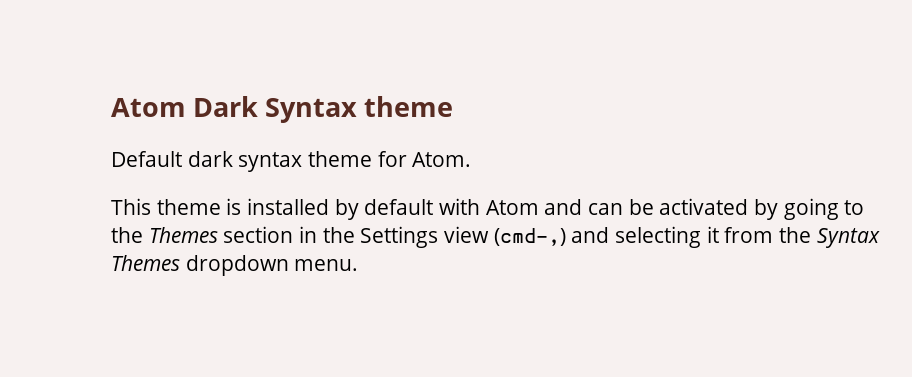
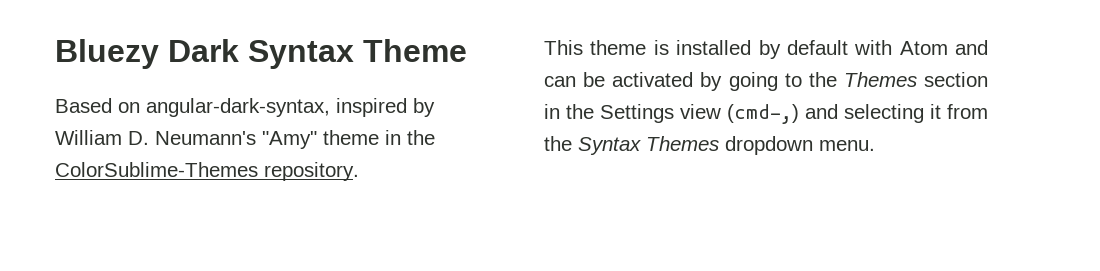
- Atom Dark Syntax theme
- Default dark syntax theme for Atom.
+ Bluezy Dark Syntax Theme
+ Based on angular-dark-syntax, inspired by William D. Neumann's "Amy" theme in the ColorSublime-Themes repository.

